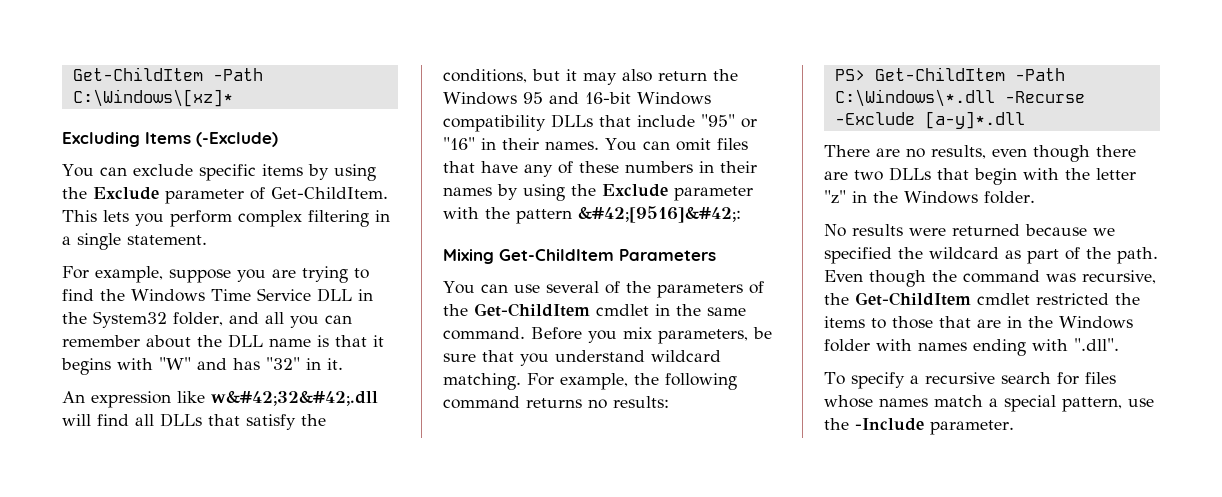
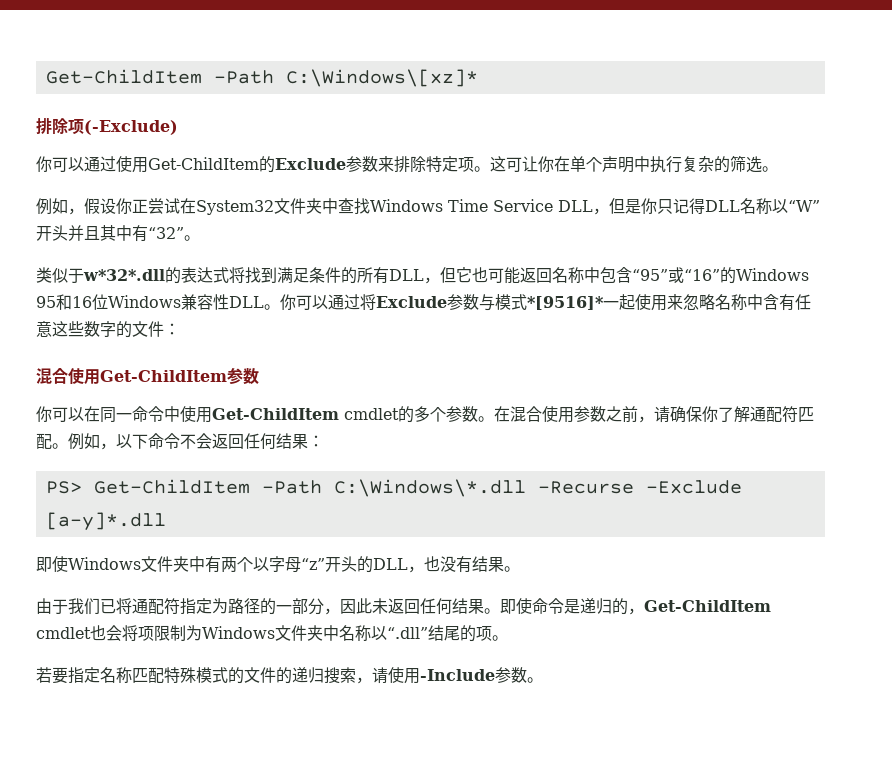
- Excluding Items (-Exclude)
+ 排除项(-Exclude)
- You can exclude specific items by using the Exclude parameter of Get-ChildItem. This lets you perform complex filtering in a single statement.
- For example, suppose you are trying to find the Windows Time Service DLL in the System32 folder, and all you can remember about the DLL name is that it begins with "W" and has "32" in it.
- An expression like w&#42;32&#42;.dll will find all DLLs that satisfy the conditions, but it may also return the Windows 95 and 16-bit Windows compatibility DLLs that include "95" or "16" in their names. You can omit files that have any of these numbers in their names by using the Exclude parameter with the pattern &#42;[9516]&#42;:
- Mixing Get-ChildItem Parameters
- You can use several of the parameters of the Get-ChildItem cmdlet in the same command. Before you mix parameters, be sure that you understand wildcard matching. For example, the following command returns no results:
+ 你可以通过使用Get-ChildItem的Exclude参数来排除特定项。这可让你在单个声明中执行复杂的筛选。
+ 例如，假设你正尝试在System32文件夹中查找Windows Time Service DLL，但是你只记得DLL名称以“W”开头并且其中有“32”。
+ 类似于w*32*.dll的表达式将找到满足条件的所有DLL，但它也可能返回名称中包含“95”或“16”的Windows 95和16位Windows兼容性DLL。你可以通过将Exclude参数与模式*[9516]*一起使用来忽略名称中含有任意这些数字的文件：
+ 混合使用Get-ChildItem参数
+ 你可以在同一命令中使用Get-ChildItem cmdlet的多个参数。在混合使用参数之前，请确保你了解通配符匹配。例如，以下命令不会返回任何结果：
- There are no results, even though there are two DLLs that begin with the letter "z" in the Windows folder.
- No results were returned because we specified the wildcard as part of the path. Even though the command was recursive, the Get-ChildItem cmdlet restricted the items to those that are in the Windows folder with names ending with ".dll".
- To specify a recursive search for files whose names match a special pattern, use the -Include parameter.
+ 即使Windows文件夹中有两个以字母“z”开头的DLL，也没有结果。
+ 由于我们已将通配符指定为路径的一部分，因此未返回任何结果。即使命令是递归的，Get-ChildItem cmdlet也会将项限制为Windows文件夹中名称以“.dll”结尾的项。
+ 若要指定名称匹配特殊模式的文件的递归搜索，请使用-Include参数。

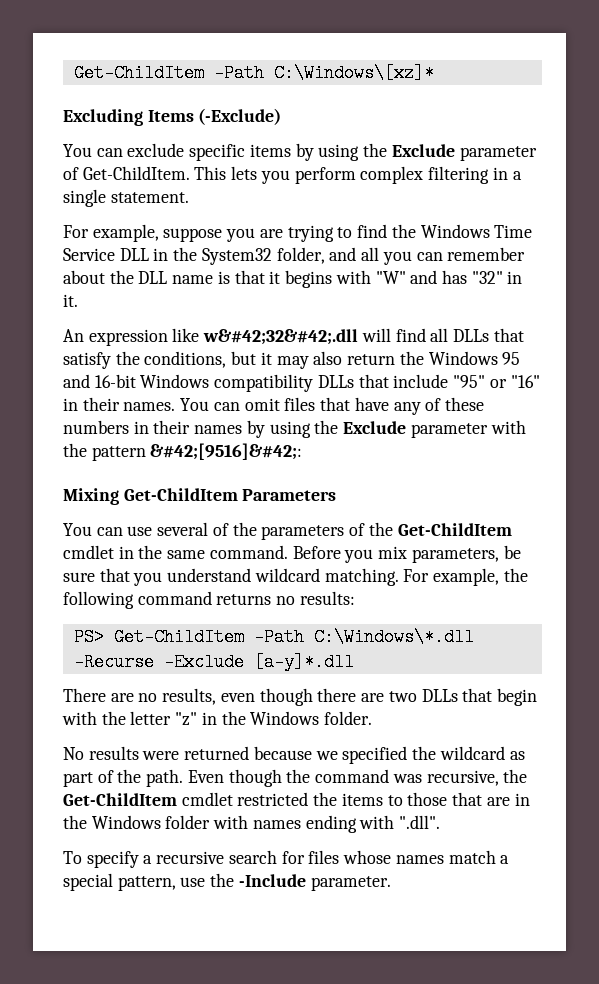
- 排除项(-Exclude)
+ Excluding Items (-Exclude)
- 你可以通过使用Get-ChildItem的Exclude参数来排除特定项。这可让你在单个声明中执行复杂的筛选。
- 例如，假设你正尝试在System32文件夹中查找Windows Time Service DLL，但是你只记得DLL名称以“W”开头并且其中有“32”。
- 类似于w*32*.dll的表达式将找到满足条件的所有DLL，但它也可能返回名称中包含“95”或“16”的Windows 95和16位Windows兼容性DLL。你可以通过将Exclude参数与模式*[9516]*一起使用来忽略名称中含有任意这些数字的文件：
- 混合使用Get-ChildItem参数
- 你可以在同一命令中使用Get-ChildItem cmdlet的多个参数。在混合使用参数之前，请确保你了解通配符匹配。例如，以下命令不会返回任何结果：
+ You can exclude specific items by using the Exclude parameter of Get-ChildItem. This lets you perform complex filtering in a single statement.
+ For example, suppose you are trying to find the Windows Time Service DLL in the System32 folder, and all you can remember about the DLL name is that it begins with "W" and has "32" in it.
+ An expression like w&#42;32&#42;.dll will find all DLLs that satisfy the conditions, but it may also return the Windows 95 and 16-bit Windows compatibility DLLs that include "95" or "16" in their names. You can omit files that have any of these numbers in their names by using the Exclude parameter with the pattern &#42;[9516]&#42;:
+ Mixing Get-ChildItem Parameters
+ You can use several of the parameters of the Get-ChildItem cmdlet in the same command. Before you mix parameters, be sure that you understand wildcard matching. For example, the following command returns no results:
- 即使Windows文件夹中有两个以字母“z”开头的DLL，也没有结果。
- 由于我们已将通配符指定为路径的一部分，因此未返回任何结果。即使命令是递归的，Get-ChildItem cmdlet也会将项限制为Windows文件夹中名称以“.dll”结尾的项。
- 若要指定名称匹配特殊模式的文件的递归搜索，请使用-Include参数。
+ There are no results, even though there are two DLLs that begin with the letter "z" in the Windows folder.
+ No results were returned because we specified the wildcard as part of the path. Even though the command was recursive, the Get-ChildItem cmdlet restricted the items to those that are in the Windows folder with names ending with ".dll".
+ To specify a recursive search for files whose names match a special pattern, use the -Include parameter.

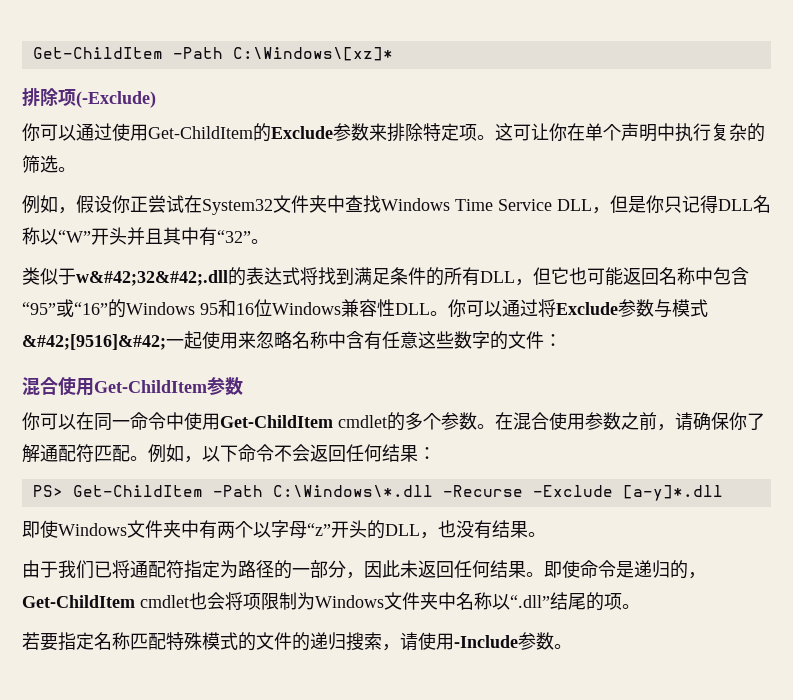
- Excluding Items (-Exclude)
+ 排除项(-Exclude)
- You can exclude specific items by using the Exclude parameter of Get-ChildItem. This lets you perform complex filtering in a single statement.
- For example, suppose you are trying to find the Windows Time Service DLL in the System32 folder, and all you can remember about the DLL name is that it begins with "W" and has "32" in it.
- An expression like w&#42;32&#42;.dll will find all DLLs that satisfy the conditions, but it may also return the Windows 95 and 16-bit Windows compatibility DLLs that include "95" or "16" in their names. You can omit files that have any of these numbers in their names by using the Exclude parameter with the pattern &#42;[9516]&#42;:
- Mixing Get-ChildItem Parameters
- You can use several of the parameters of the Get-ChildItem cmdlet in the same command. Before you mix parameters, be sure that you understand wildcard matching. For example, the following command returns no results:
+ 你可以通过使用Get-ChildItem的Exclude参数来排除特定项。这可让你在单个声明中执行复杂的筛选。
+ 例如，假设你正尝试在System32文件夹中查找Windows Time Service DLL，但是你只记得DLL名称以“W”开头并且其中有“32”。
+ 类似于w&#42;32&#42;.dll的表达式将找到满足条件的所有DLL，但它也可能返回名称中包含“95”或“16”的Windows 95和16位Windows兼容性DLL。你可以通过将Exclude参数与模式&#42;[9516]&#42;一起使用来忽略名称中含有任意这些数字的文件：
+ 混合使用Get-ChildItem参数
+ 你可以在同一命令中使用Get-ChildItem cmdlet的多个参数。在混合使用参数之前，请确保你了解通配符匹配。例如，以下命令不会返回任何结果：
- There are no results, even though there are two DLLs that begin with the letter "z" in the Windows folder.
- No results were returned because we specified the wildcard as part of the path. Even though the command was recursive, the Get-ChildItem cmdlet restricted the items to those that are in the Windows folder with names ending with ".dll".
- To specify a recursive search for files whose names match a special pattern, use the -Include parameter.
+ 即使Windows文件夹中有两个以字母“z”开头的DLL，也没有结果。
+ 由于我们已将通配符指定为路径的一部分，因此未返回任何结果。即使命令是递归的，Get-ChildItem cmdlet也会将项限制为Windows文件夹中名称以“.dll”结尾的项。
+ 若要指定名称匹配特殊模式的文件的递归搜索，请使用-Include参数。

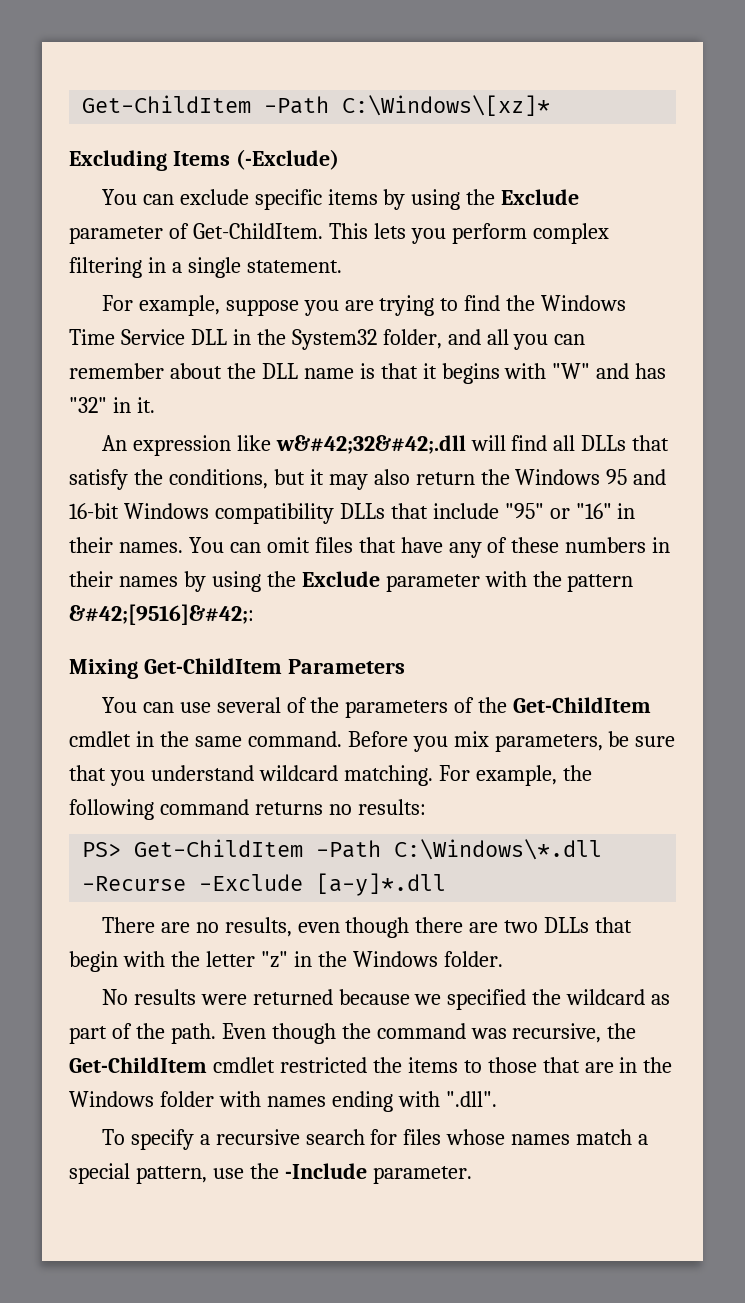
- 排除项(-Exclude)
+ Excluding Items (-Exclude)
- 你可以通过使用Get-ChildItem的Exclude参数来排除特定项。这可让你在单个声明中执行复杂的筛选。
- 例如，假设你正尝试在System32文件夹中查找Windows Time Service DLL，但是你只记得DLL名称以“W”开头并且其中有“32”。
- 类似于w&#42;32&#42;.dll的表达式将找到满足条件的所有DLL，但它也可能返回名称中包含“95”或“16”的Windows 95和16位Windows兼容性DLL。你可以通过将Exclude参数与模式&#42;[9516]&#42;一起使用来忽略名称中含有任意这些数字的文件：
- 混合使用Get-ChildItem参数
- 你可以在同一命令中使用Get-ChildItem cmdlet的多个参数。在混合使用参数之前，请确保你了解通配符匹配。例如，以下命令不会返回任何结果：
+ You can exclude specific items by using the Exclude parameter of Get-ChildItem. This lets you perform complex filtering in a single statement.
+ For example, suppose you are trying to find the Windows Time Service DLL in the System32 folder, and all you can remember about the DLL name is that it begins with "W" and has "32" in it.
+ An expression like w&#42;32&#42;.dll will find all DLLs that satisfy the conditions, but it may also return the Windows 95 and 16-bit Windows compatibility DLLs that include "95" or "16" in their names. You can omit files that have any of these numbers in their names by using the Exclude parameter with the pattern &#42;[9516]&#42;:
+ Mixing Get-ChildItem Parameters
+ You can use several of the parameters of the Get-ChildItem cmdlet in the same command. Before you mix parameters, be sure that you understand wildcard matching. For example, the following command returns no results:
- 即使Windows文件夹中有两个以字母“z”开头的DLL，也没有结果。
- 由于我们已将通配符指定为路径的一部分，因此未返回任何结果。即使命令是递归的，Get-ChildItem cmdlet也会将项限制为Windows文件夹中名称以“.dll”结尾的项。
- 若要指定名称匹配特殊模式的文件的递归搜索，请使用-Include参数。
+ There are no results, even though there are two DLLs that begin with the letter "z" in the Windows folder.
+ No results were returned because we specified the wildcard as part of the path. Even though the command was recursive, the Get-ChildItem cmdlet restricted the items to those that are in the Windows folder with names ending with ".dll".
+ To specify a recursive search for files whose names match a special pattern, use the -Include parameter.

